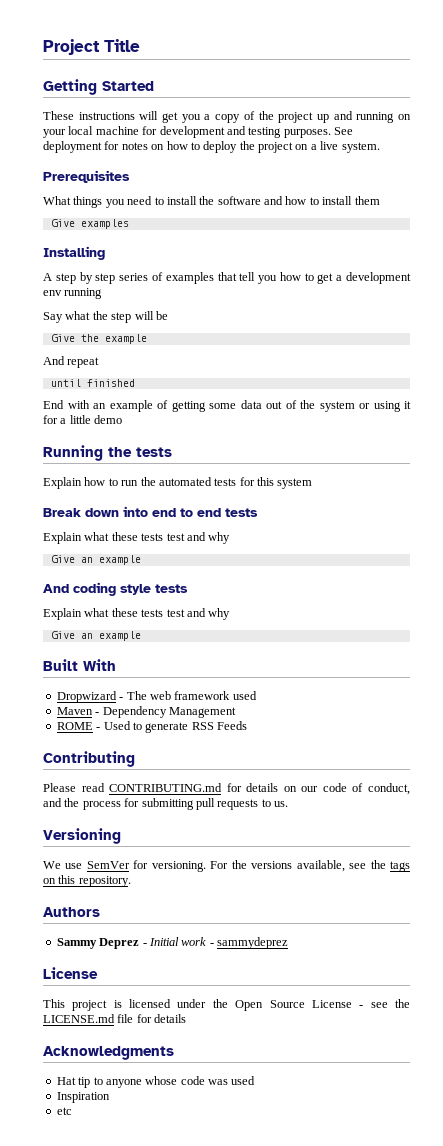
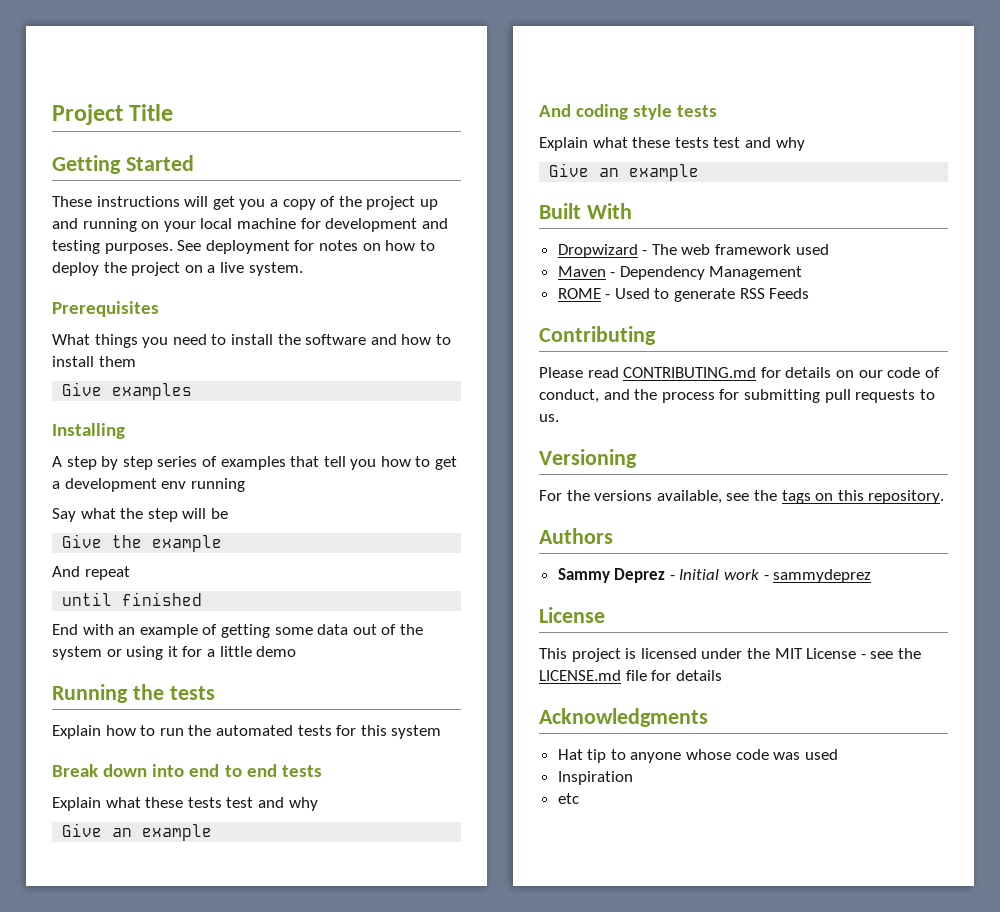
- We use SemVer for versioning.
- This project is licensed under the Open Source License - see the LICENSE.md file for details
+ This project is licensed under the MIT License - see the LICENSE.md file for details

